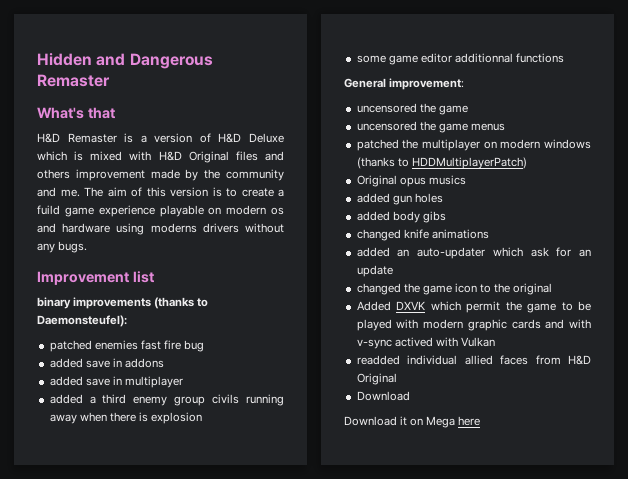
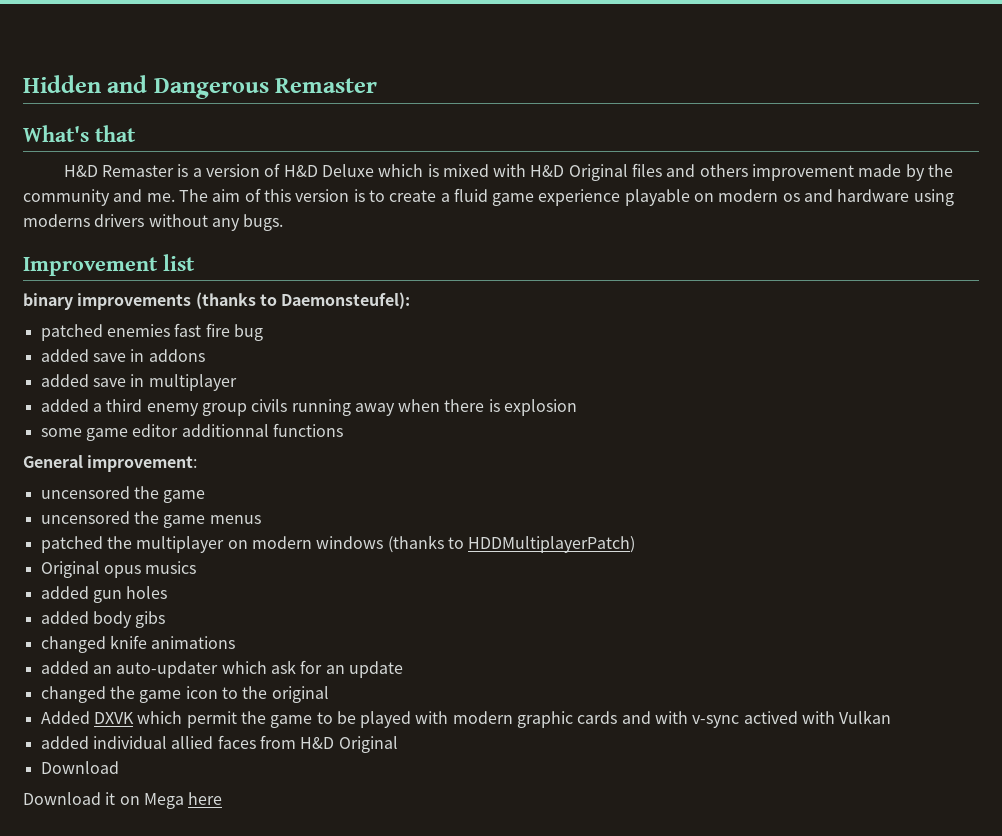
- The aim of this version is to create a fuild game experience playable on modern os and hardware using moderns drivers without any bugs.
+ The aim of this version is to create a fluid game experience playable on modern os and hardware using moderns drivers without any bugs.
- readded individual allied faces from H&D Original
+ added individual allied faces from H&D Original

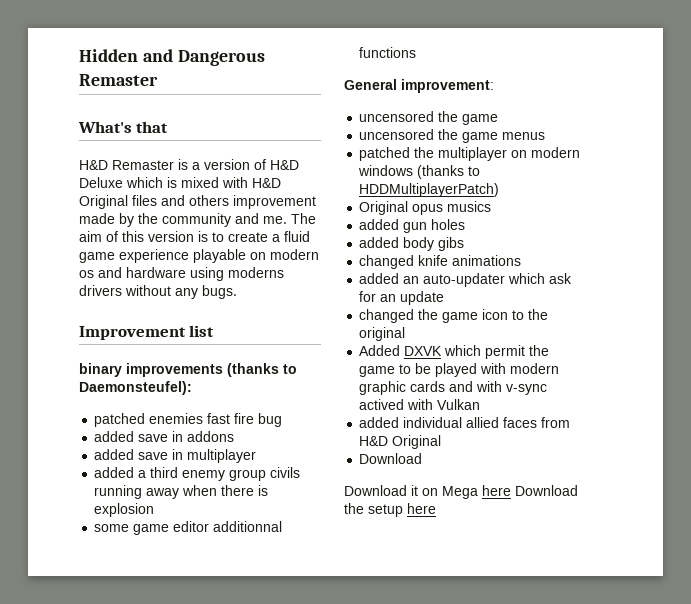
- Download it on Mega here
+ Download it on Mega here Download the setup here

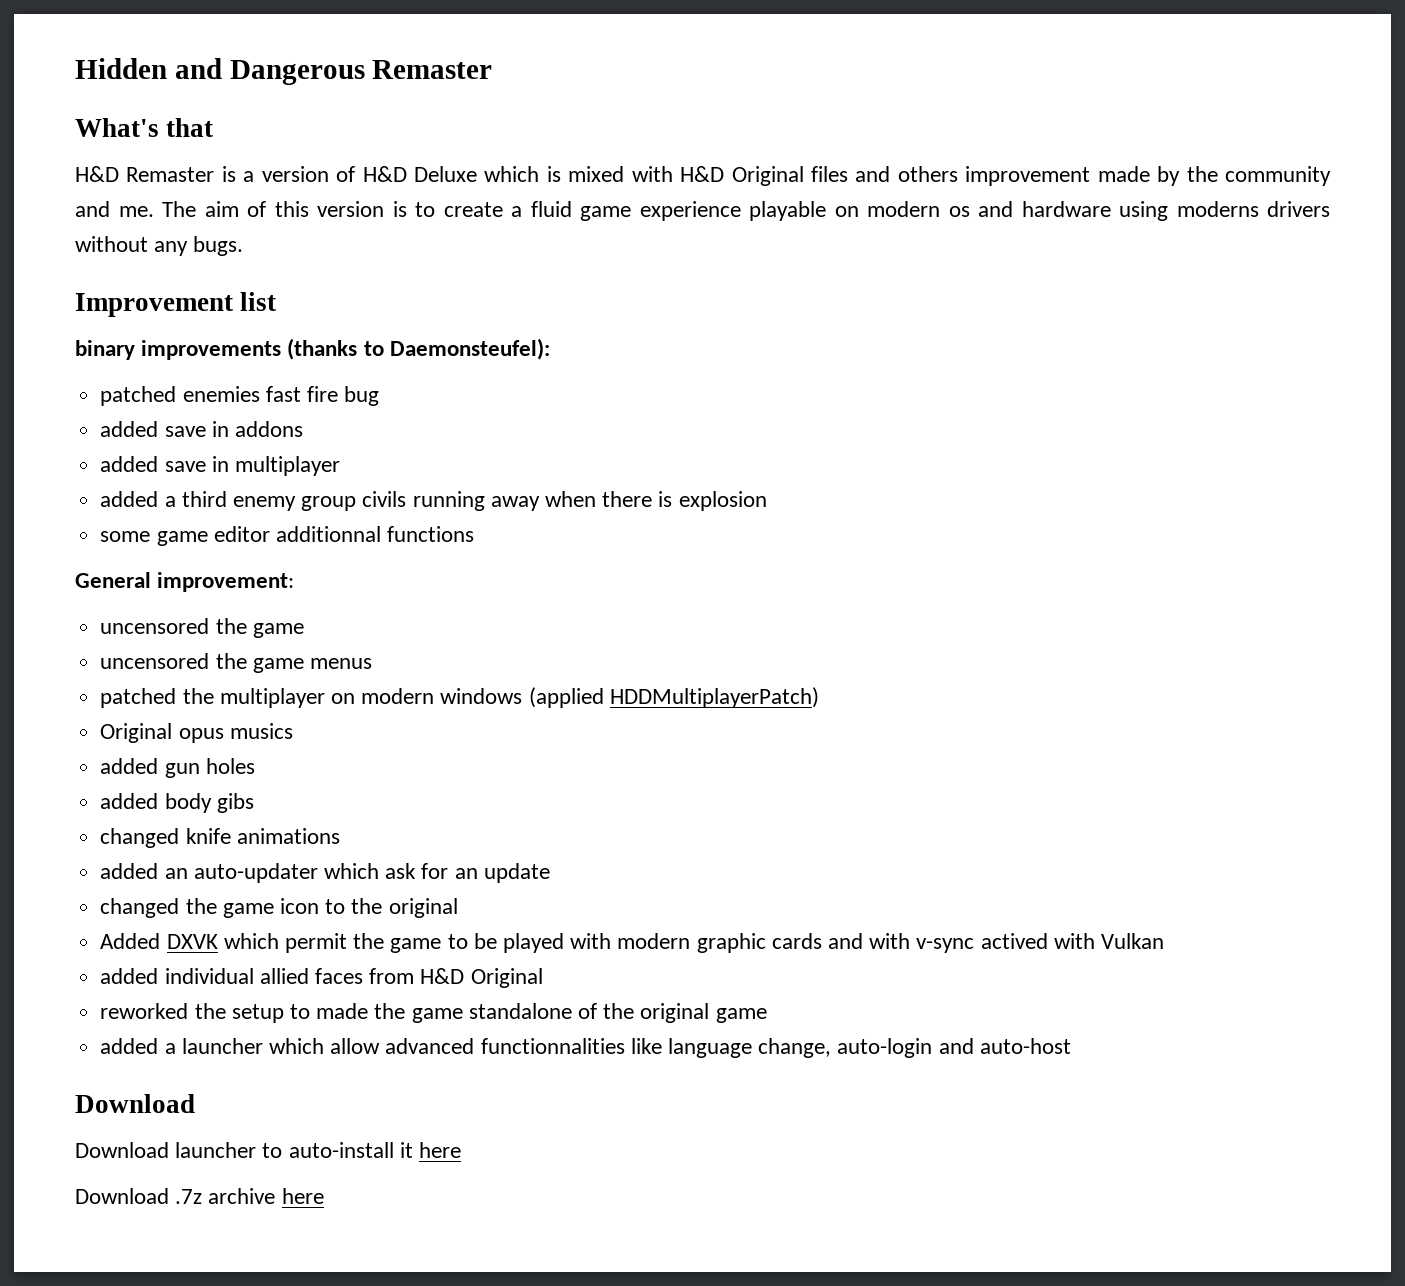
- patched the multiplayer on modern windows (thanks to HDDMultiplayerPatch)
+ patched the multiplayer on modern windows (applied HDDMultiplayerPatch)
  added individual allied faces from H&D Original
+ reworked the setup to made the game standalone of the original game
+ added a launcher which allow advanced functionnalities like language change, auto-login and auto-host
  Download
- Download it on Mega here Download the setup here
+ Download launcher to auto-install it here
+ Download .7z archive here

